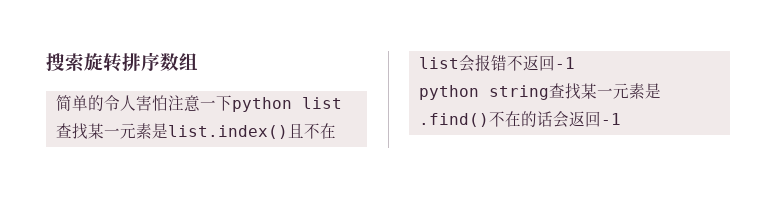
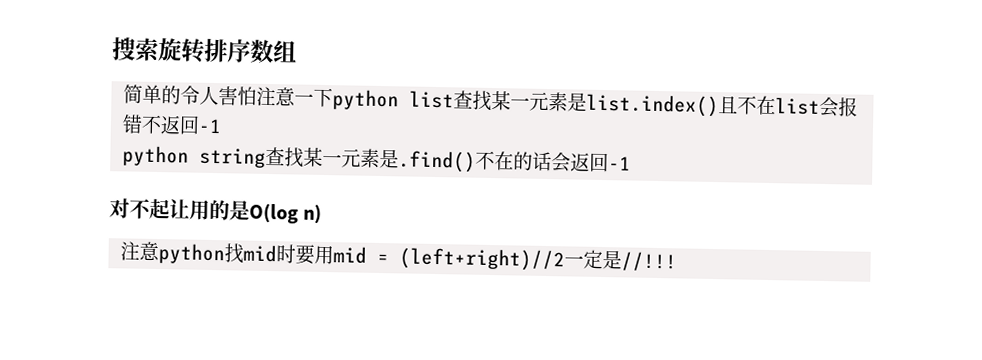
+ 对不起让用的是O(log n)
+ 注意python找mid时要用mid = (left+right)//2一定是//!!!

